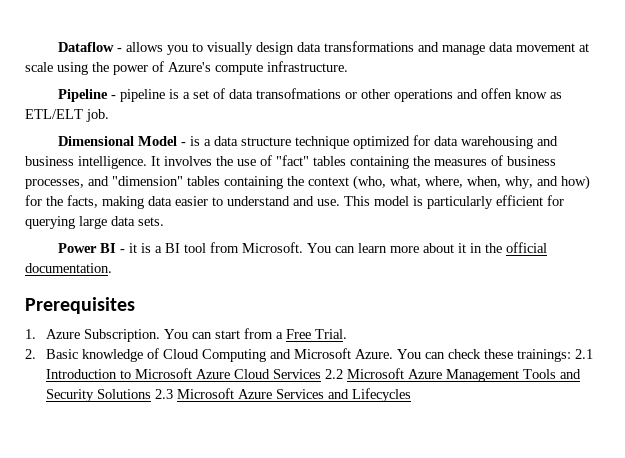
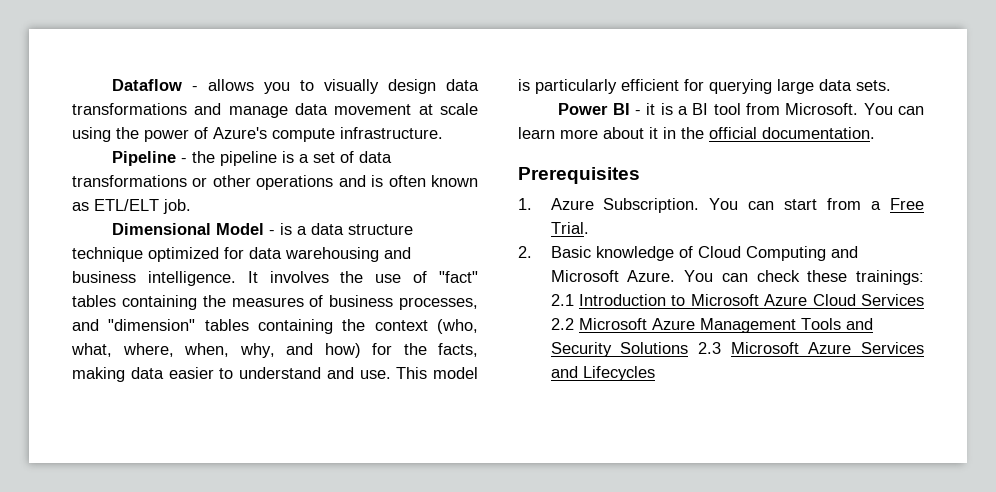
- Pipeline - pipeline is a set of data transofmations or other operations and offen know as ETL/ELT job.
+ Pipeline - the pipeline is a set of data transformations or other operations and is often known as ETL/ELT job.

